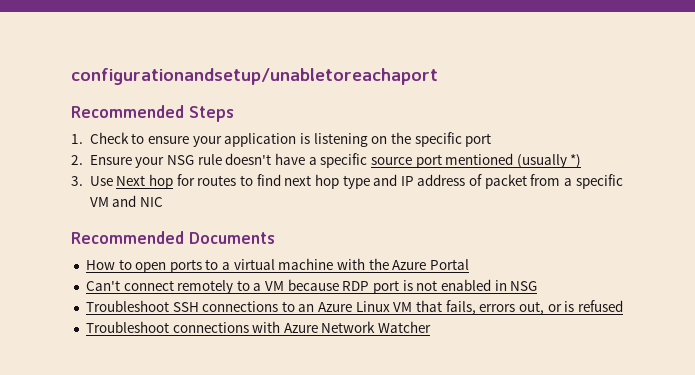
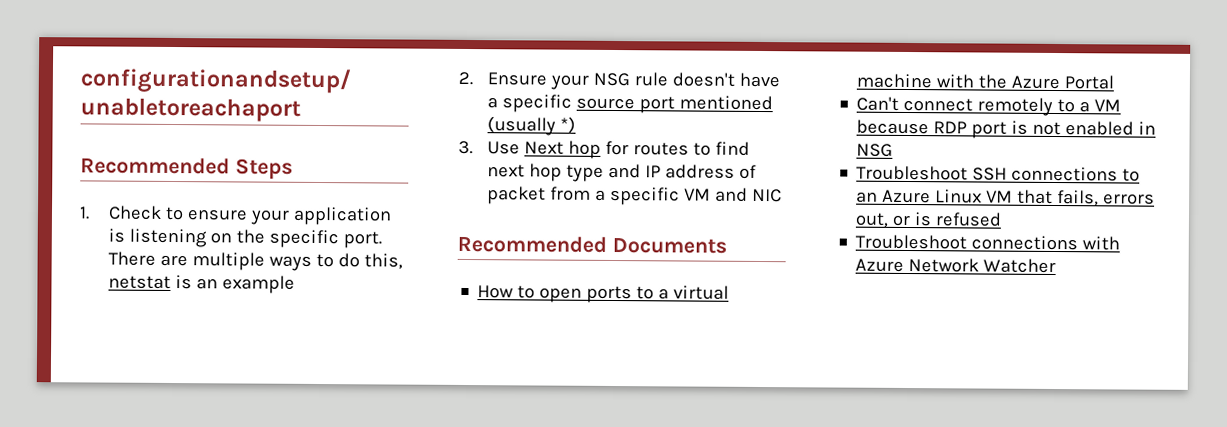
- 1. Check to ensure your application is listening on the specific port
+ 1. Check to ensure your application is listening on the specific port. There are multiple ways to do this, netstat is an example

